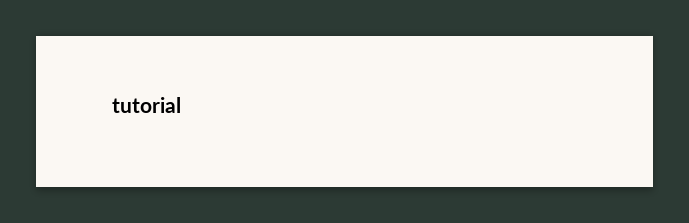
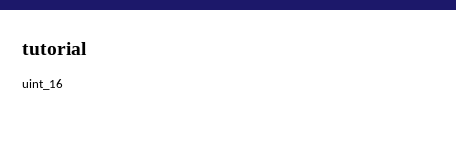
+ uint_16

